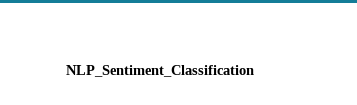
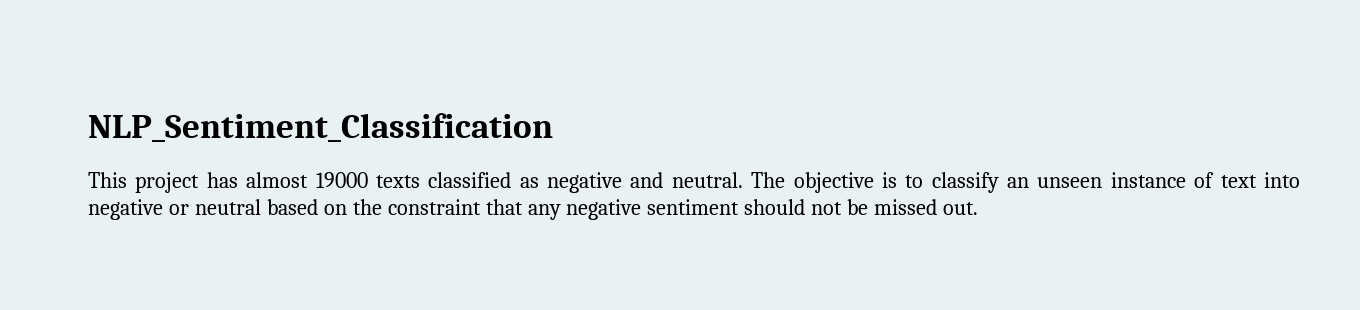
+ This project has almost 19000 texts classified as negative and neutral. The objective is to classify an unseen instance of text into negative or neutral based on the constraint that any negative sentiment should not be missed out.

